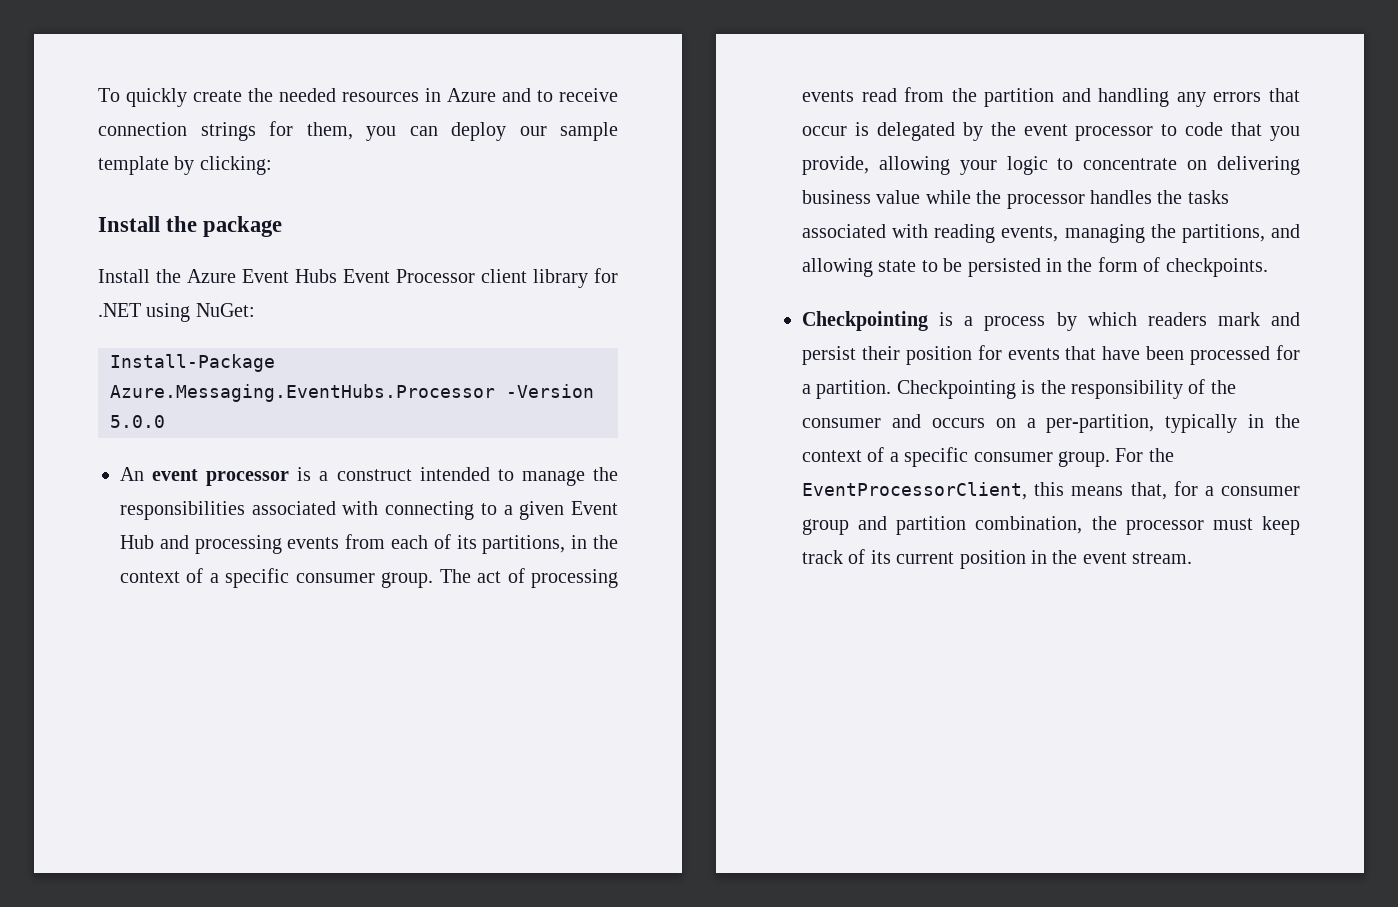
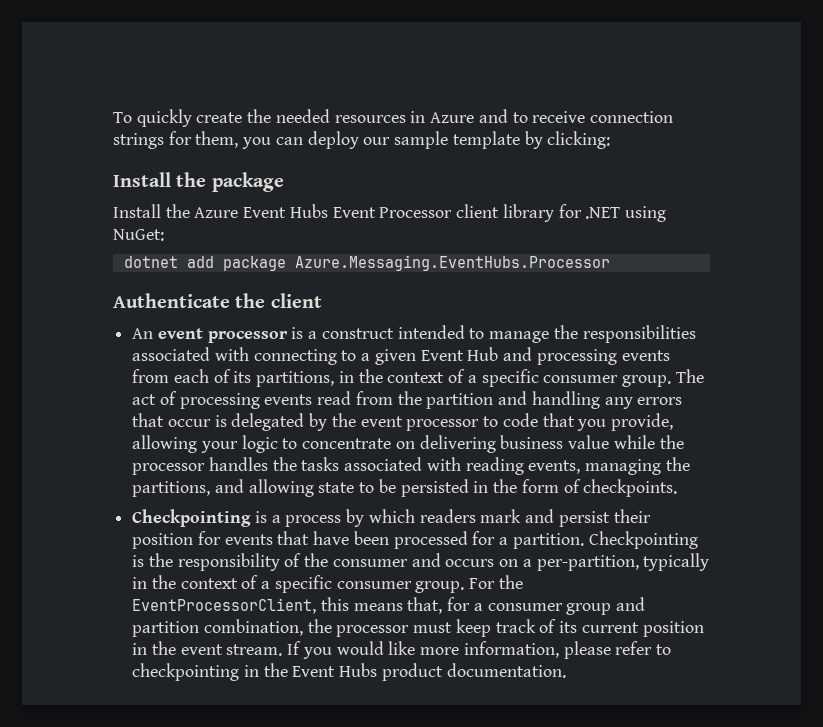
- Install-Package Azure.Messaging.EventHubs.Processor -Version 5.0.0
+ dotnet add package Azure.Messaging.EventHubs.Processor
+ Authenticate the client
+ If you would like more information, please refer to checkpointing in the Event Hubs product documentation.

